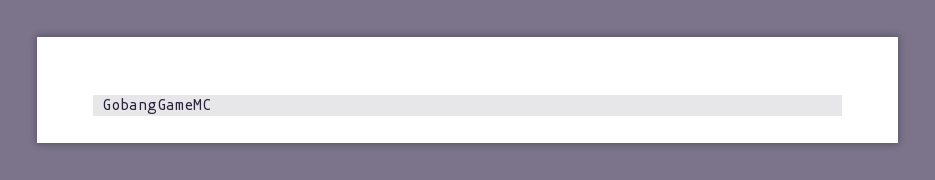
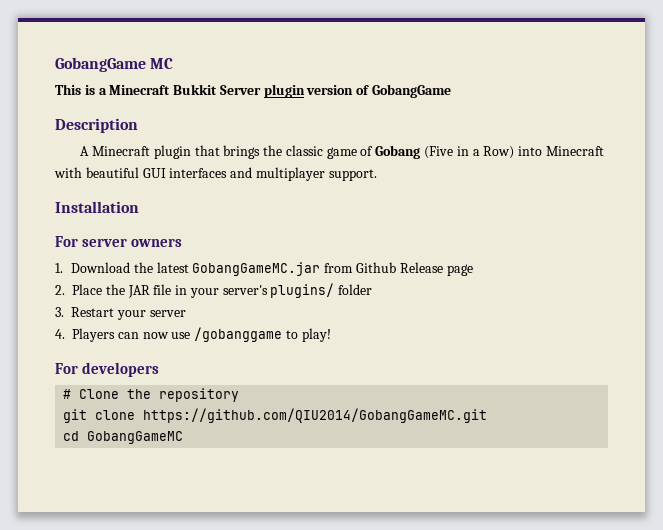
- GobangGameMC
+ GobangGame MC
+ This is a Minecraft Bukkit Server plugin version of GobangGame
+ Description
+ A Minecraft plugin that brings the classic game of Gobang (Five in a Row) into Minecraft with beautiful GUI interfaces and multiplayer support.
+ Installation
+ For server owners
+ 1. Download the latest GobangGameMC.jar from Github Release page
+ 2. Place the JAR file in your server's plugins/ folder
+ 3. Restart your server
+ 4. Players can now use /gobanggame to play!
+ For developers
+ # Clone the repository
+ git clone https://github.com/QIU2014/GobangGameMC.git
+ cd GobangGameMC

